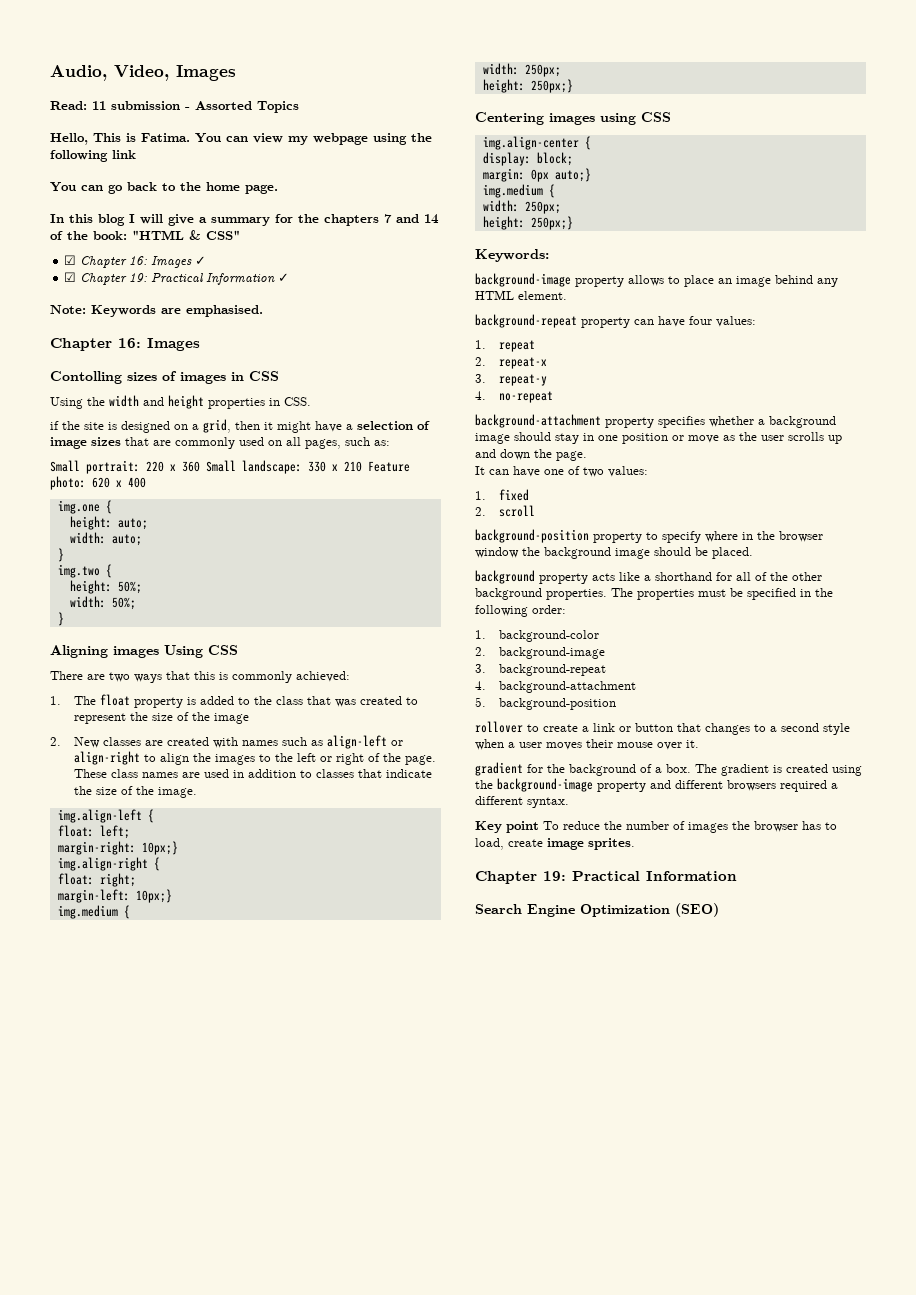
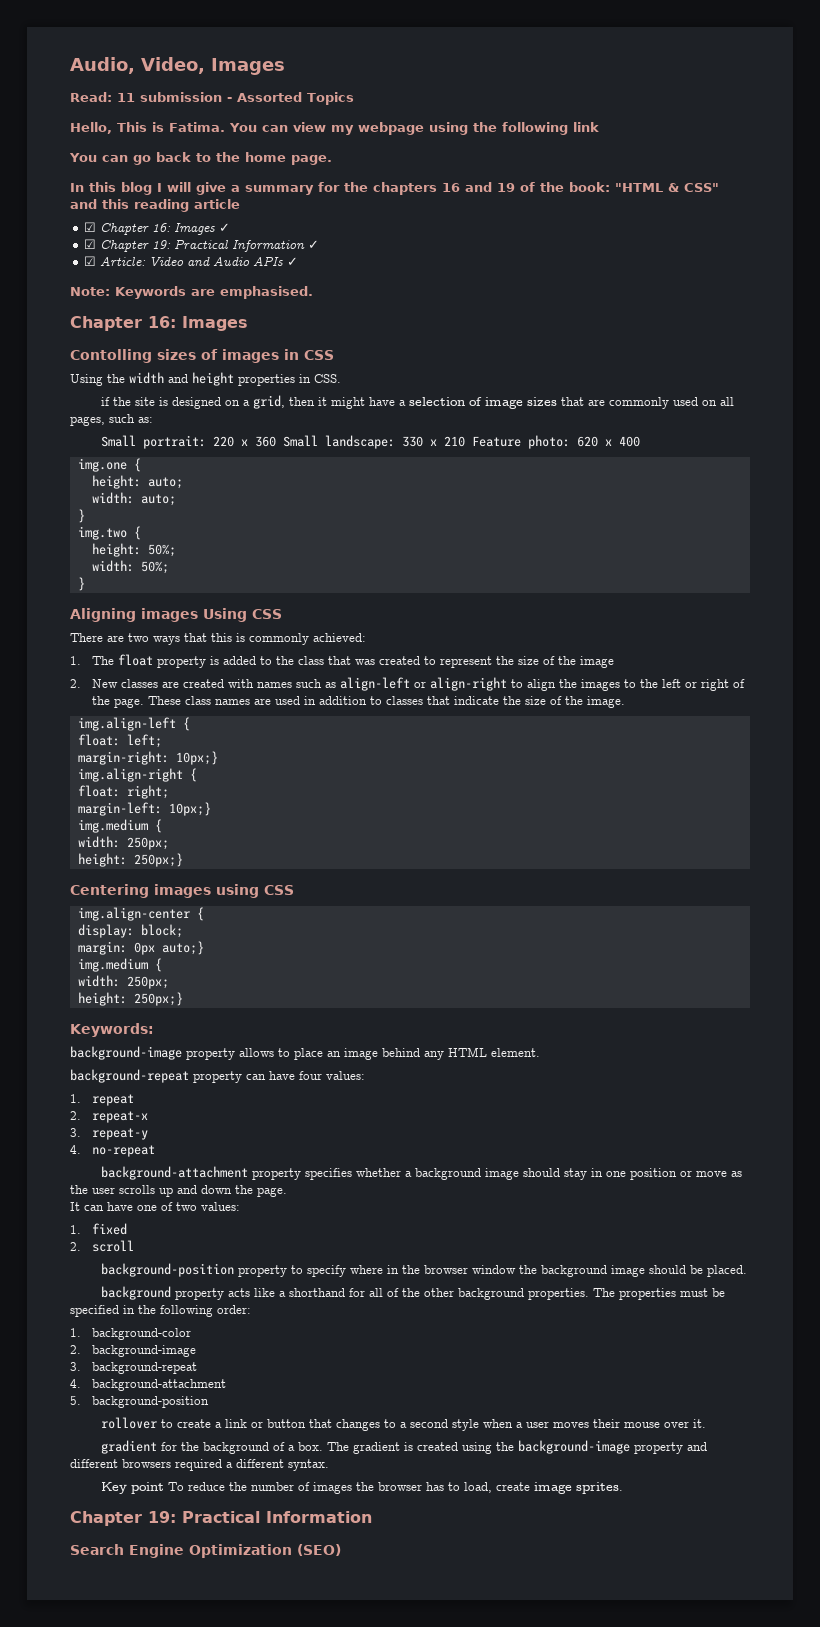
- In this blog I will give a summary for the chapters 7 and 14 of the book: "HTML & CSS"
+ In this blog I will give a summary for the chapters 16 and 19 of the book: "HTML & CSS" and this reading article
+ ☑ Article: Video and Audio APIs ✓

